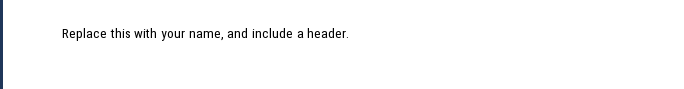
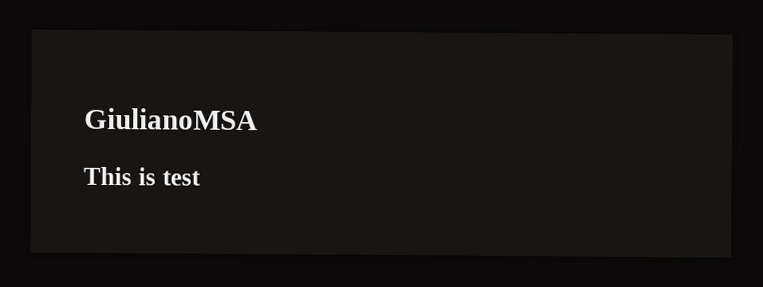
- Replace this with your name, and include a header.
+ GiulianoMSA
+ This is test

